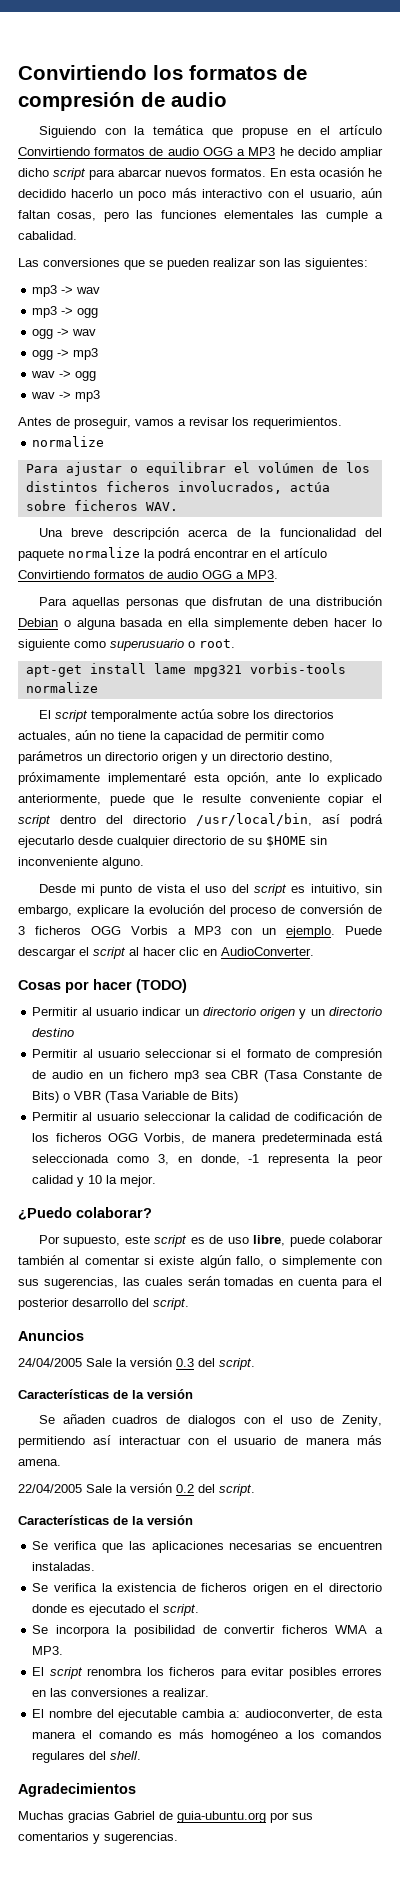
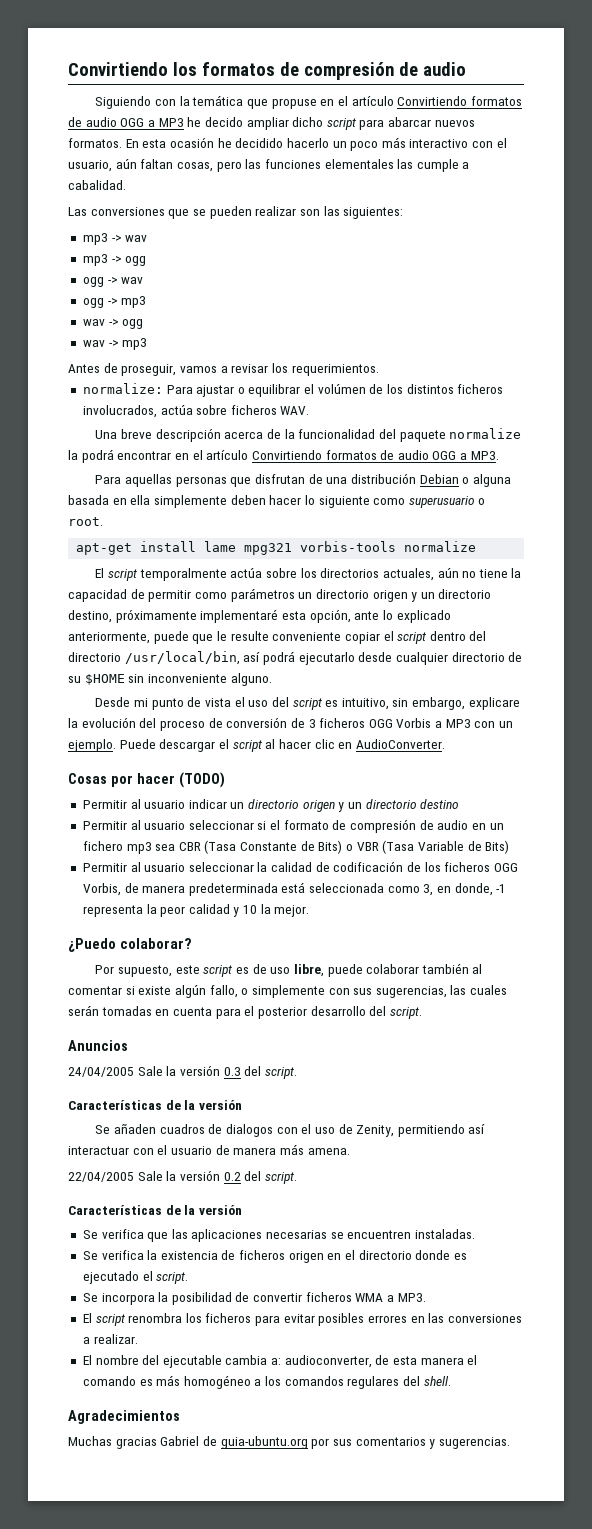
  Antes de proseguir, vamos a revisar los requerimientos.
- normalize
- Para ajustar o equilibrar el volúmen de los distintos ficheros involucrados, actúa sobre ficheros WAV.
+ normalize: Para ajustar o equilibrar el volúmen de los distintos ficheros involucrados, actúa sobre ficheros WAV.

